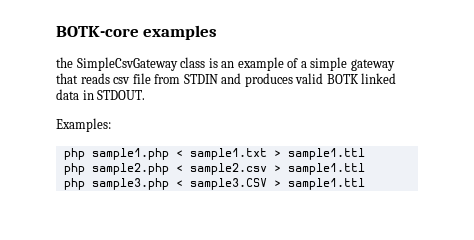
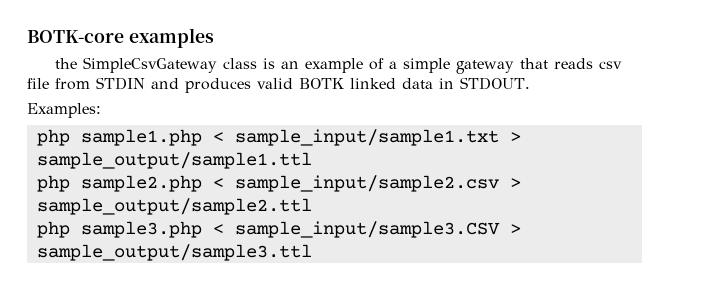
- php sample1.php < sample1.txt > sample1.ttl
+ php sample1.php < sample_input/sample1.txt > sample_output/sample1.ttl
- php sample2.php < sample2.csv > sample1.ttl
+ php sample2.php < sample_input/sample2.csv > sample_output/sample2.ttl
- php sample3.php < sample3.CSV > sample1.ttl
+ php sample3.php < sample_input/sample3.CSV > sample_output/sample3.ttl

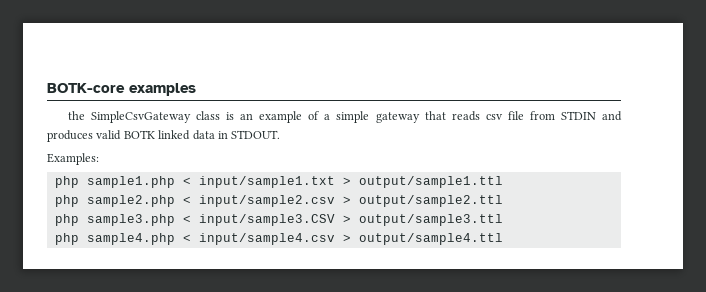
- php sample1.php < sample_input/sample1.txt > sample_output/sample1.ttl
+ php sample1.php < input/sample1.txt > output/sample1.ttl
- php sample2.php < sample_input/sample2.csv > sample_output/sample2.ttl
+ php sample2.php < input/sample2.csv > output/sample2.ttl
- php sample3.php < sample_input/sample3.CSV > sample_output/sample3.ttl
+ php sample3.php < input/sample3.CSV > output/sample3.ttl
+ php sample4.php < input/sample4.csv > output/sample4.ttl

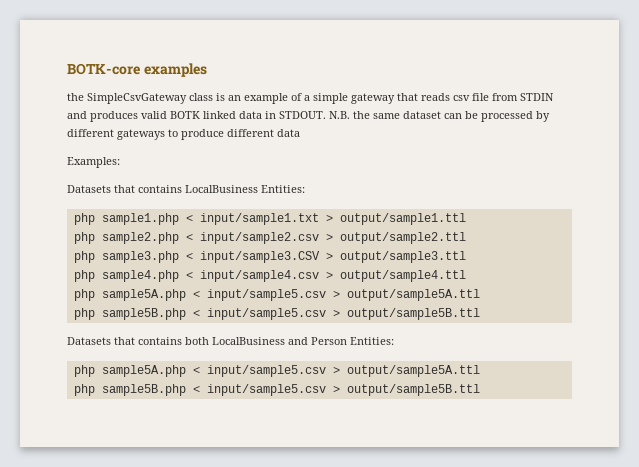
- the SimpleCsvGateway class is an example of a simple gateway that reads csv file from STDIN and produces valid BOTK linked data in STDOUT.
+ the SimpleCsvGateway class is an example of a simple gateway that reads csv file from STDIN and produces valid BOTK linked data in STDOUT. N.B. the same dataset can be processed by different gateways to produce different data
  Examples:
+ Datasets that contains LocalBusiness Entities:
  php sample4.php < input/sample4.csv > output/sample4.ttl
+ php sample5A.php < input/sample5.csv > output/sample5A.ttl
+ php sample5B.php < input/sample5.csv > output/sample5B.ttl
+ Datasets that contains both LocalBusiness and Person Entities:
+ php sample5A.php < input/sample5.csv > output/sample5A.ttl
+ php sample5B.php < input/sample5.csv > output/sample5B.ttl

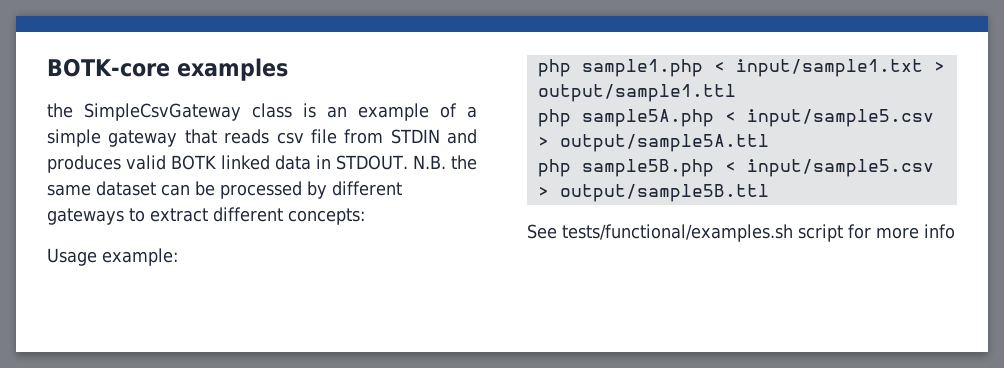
- N.B. the same dataset can be processed by different gateways to produce different data
- Examples:
- Datasets that contains LocalBusiness Entities:
+ N.B. the same dataset can be processed by different gateways to extract different concepts:
+ Usage example:
- php sample2.php < input/sample2.csv > output/sample2.ttl
- php sample3.php < input/sample3.CSV > output/sample3.ttl
- php sample4.php < input/sample4.csv > output/sample4.ttl
- Datasets that contains both LocalBusiness and Person Entities:
- php sample5A.php < input/sample5.csv > output/sample5A.ttl
- php sample5B.php < input/sample5.csv > output/sample5B.ttl
+ See tests/functional/examples.sh script for more info

